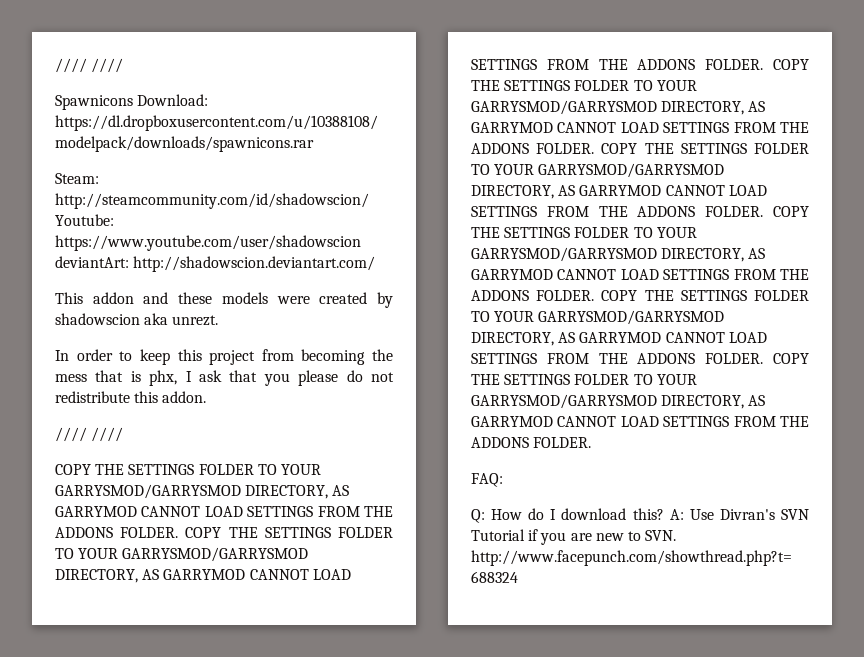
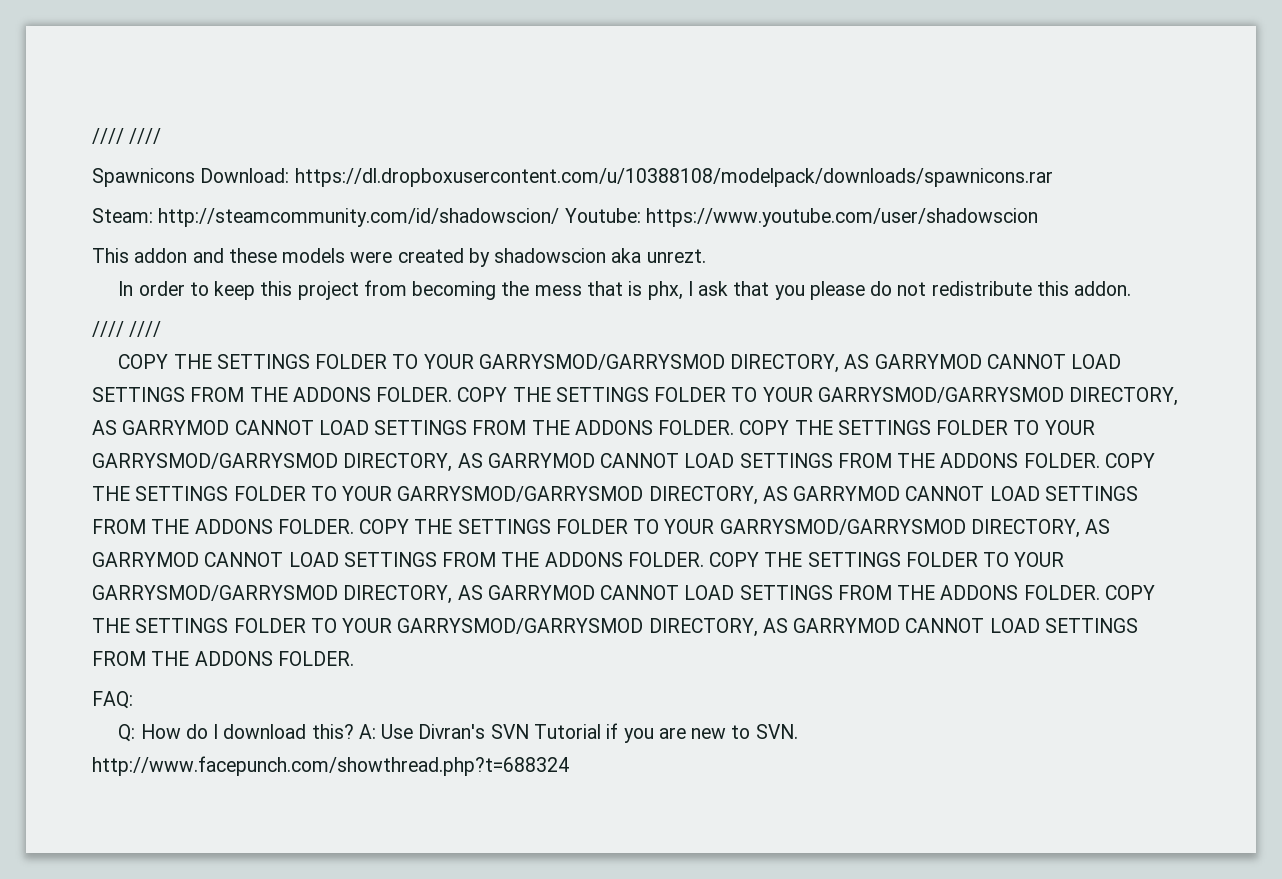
- Steam: http://steamcommunity.com/id/shadowscion/ Youtube: https://www.youtube.com/user/shadowscion deviantArt: http://shadowscion.deviantart.com/
+ Steam: http://steamcommunity.com/id/shadowscion/ Youtube: https://www.youtube.com/user/shadowscion

